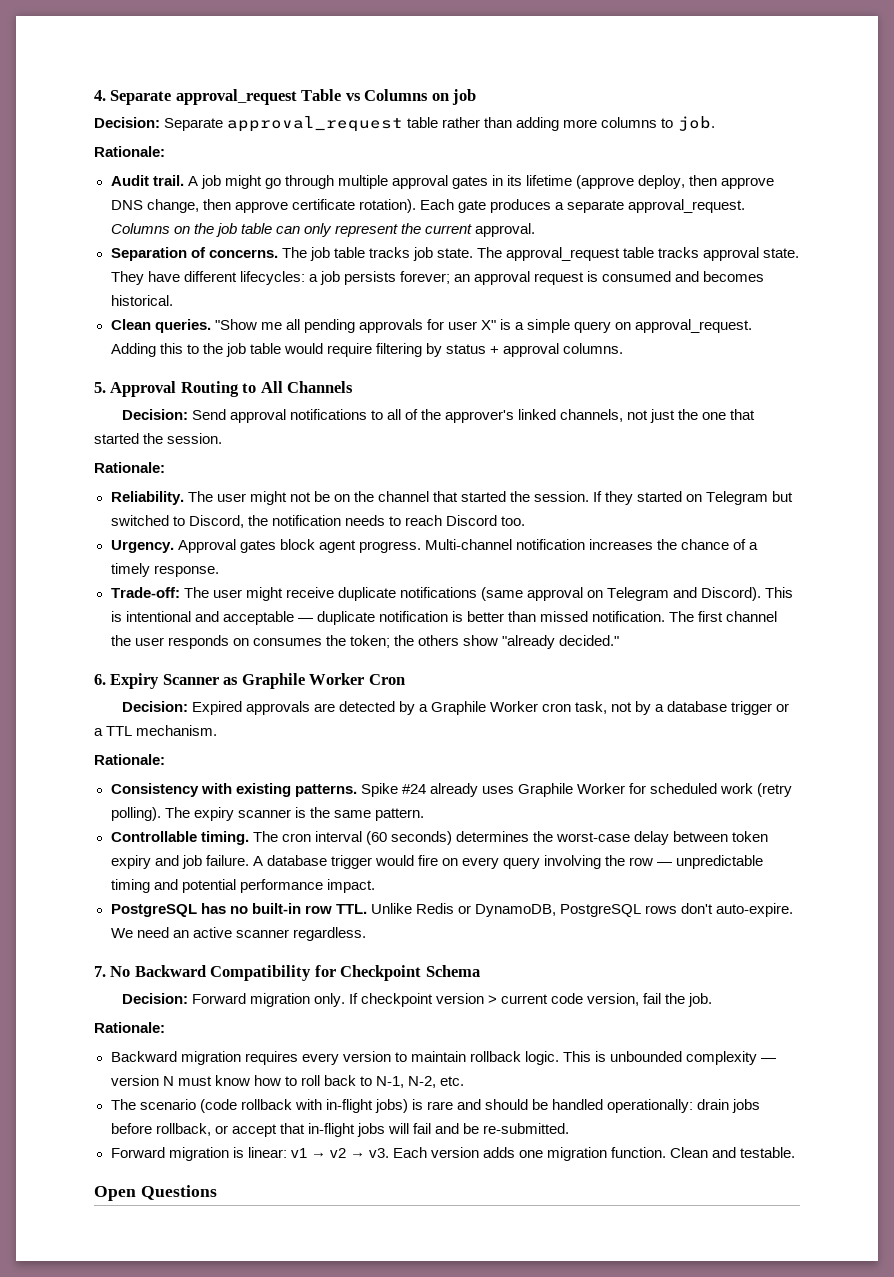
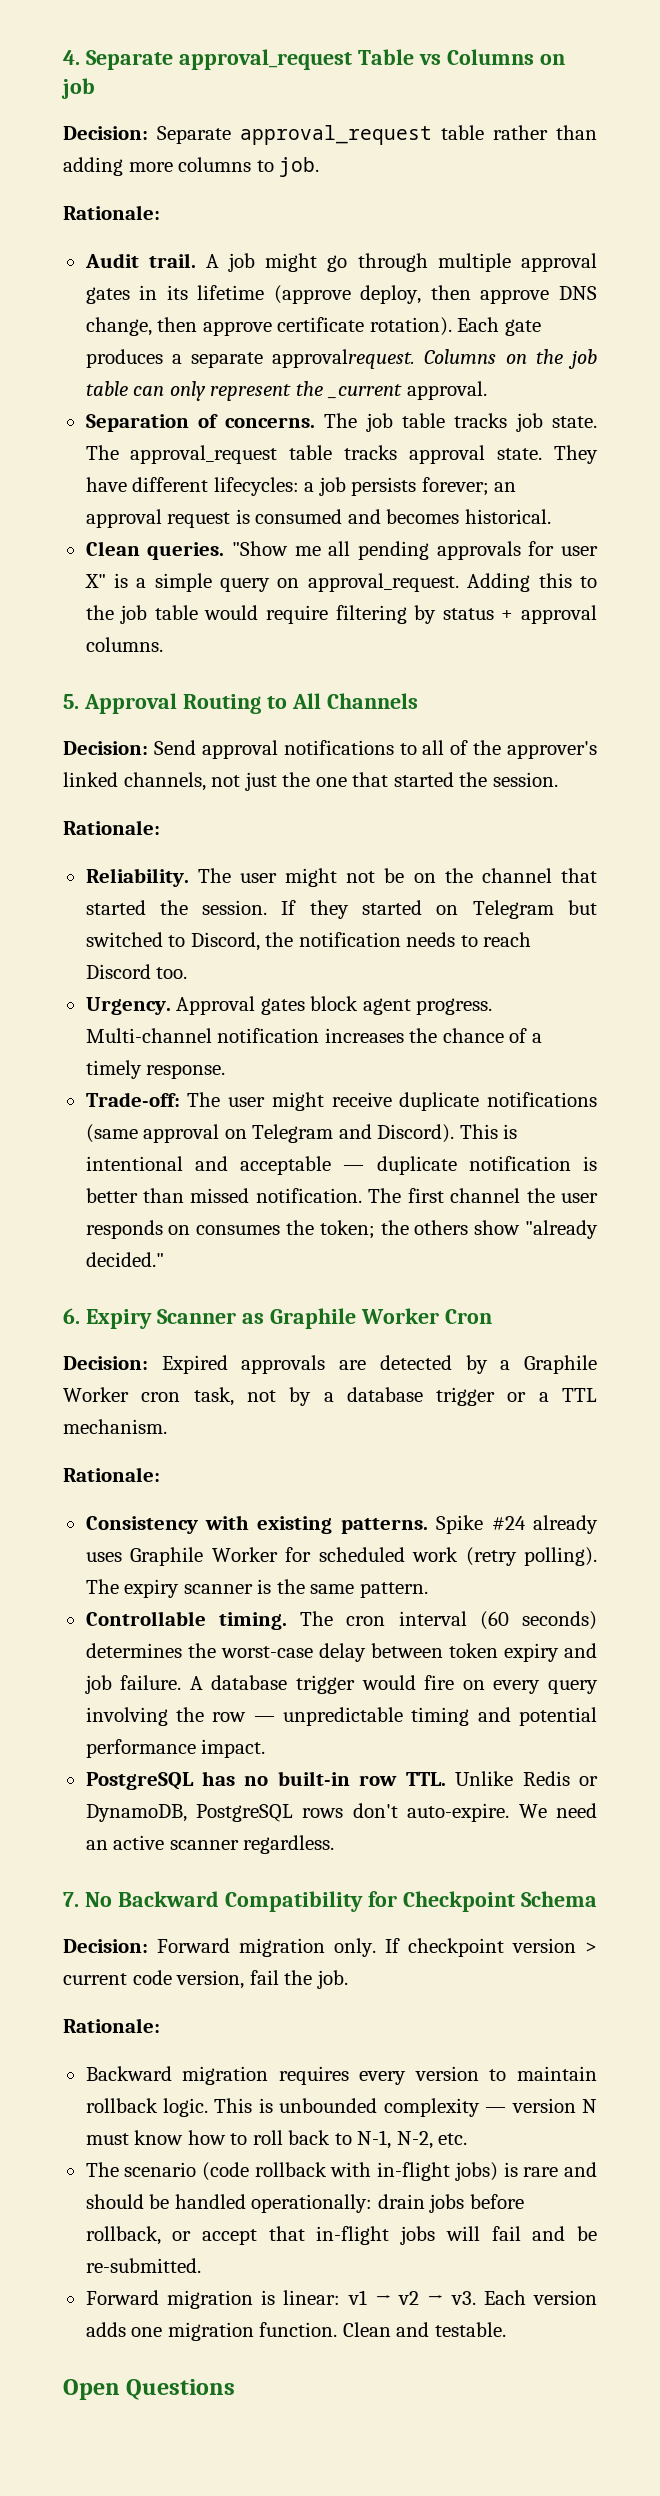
- Each gate produces a separate approval_request.
+ Each gate produces a separate approvalrequest.
- Columns on the job table can only represent the current approval.
+ Columns on the job table can only represent the _current approval.

